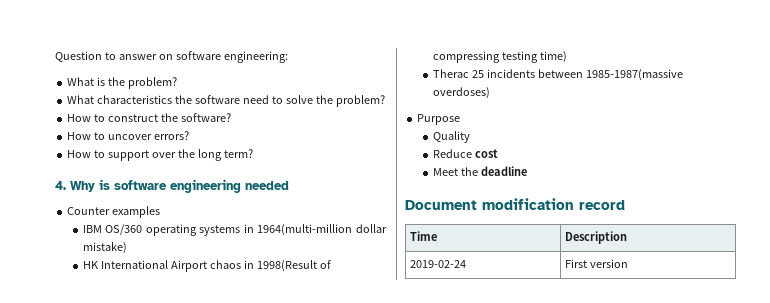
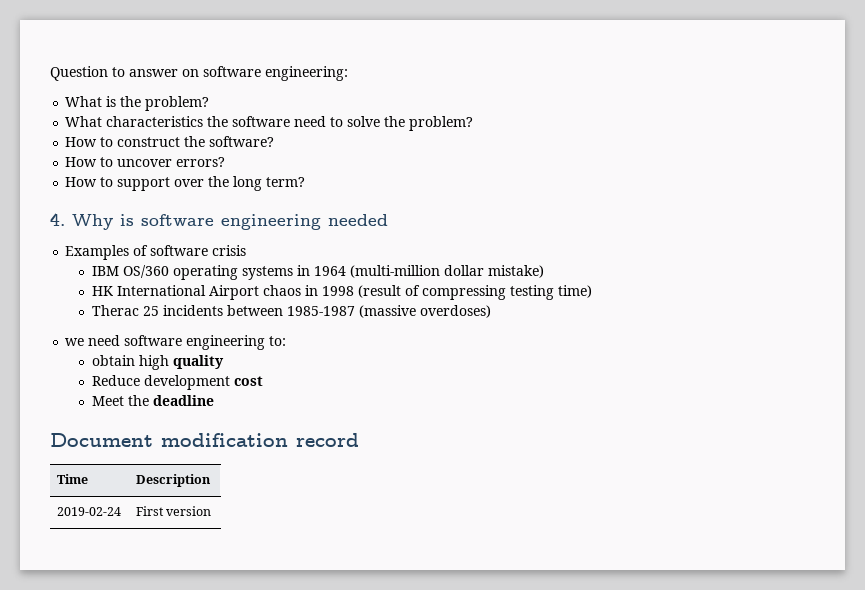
- Counter examples
+ Examples of software crisis
- IBM OS/360 operating systems in 1964(multi-million dollar mistake)
+ IBM OS/360 operating systems in 1964 (multi-million dollar mistake)
- HK International Airport chaos in 1998(Result of compressing testing time)
+ HK International Airport chaos in 1998 (result of compressing testing time)
- Therac 25 incidents between 1985-1987(massive overdoses)
+ Therac 25 incidents between 1985-1987 (massive overdoses)
- Purpose
- Quality
+ we need software engineering to:
+ obtain high quality
- Reduce cost
+ Reduce development cost

